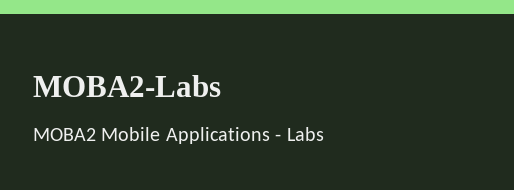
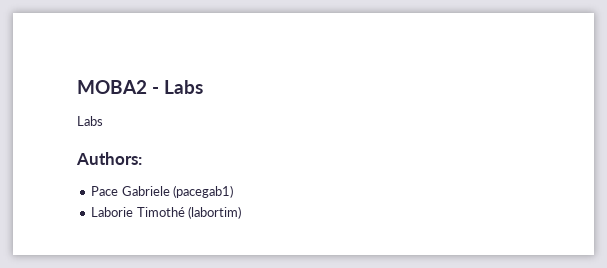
- MOBA2-Labs
- MOBA2 Mobile Applications - Labs
+ MOBA2 - Labs
+ Labs
+ Authors:
+ Pace Gabriele (pacegab1)
+ Laborie Timothé (labortim)

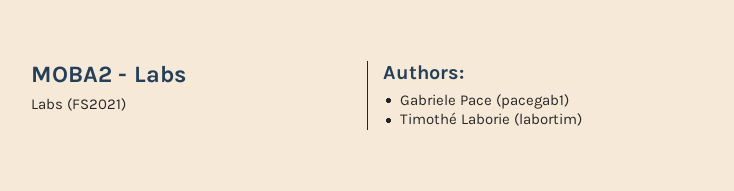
  MOBA2 - Labs
- Labs
+ Labs (FS2021)
- Pace Gabriele (pacegab1)
+ Gabriele Pace (pacegab1)
- Laborie Timothé (labortim)
+ Timothé Laborie (labortim)

